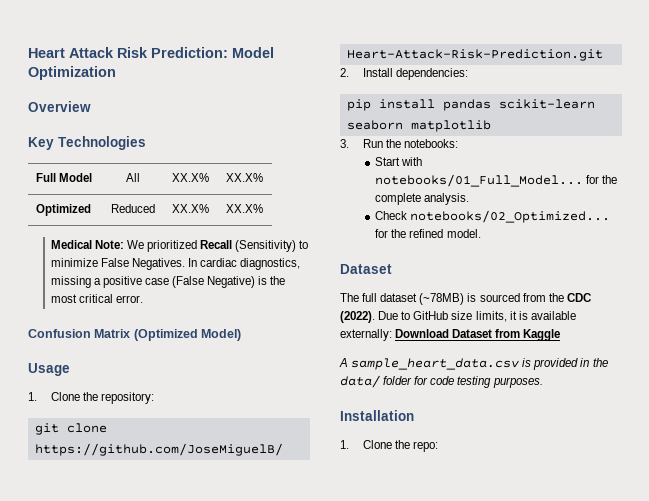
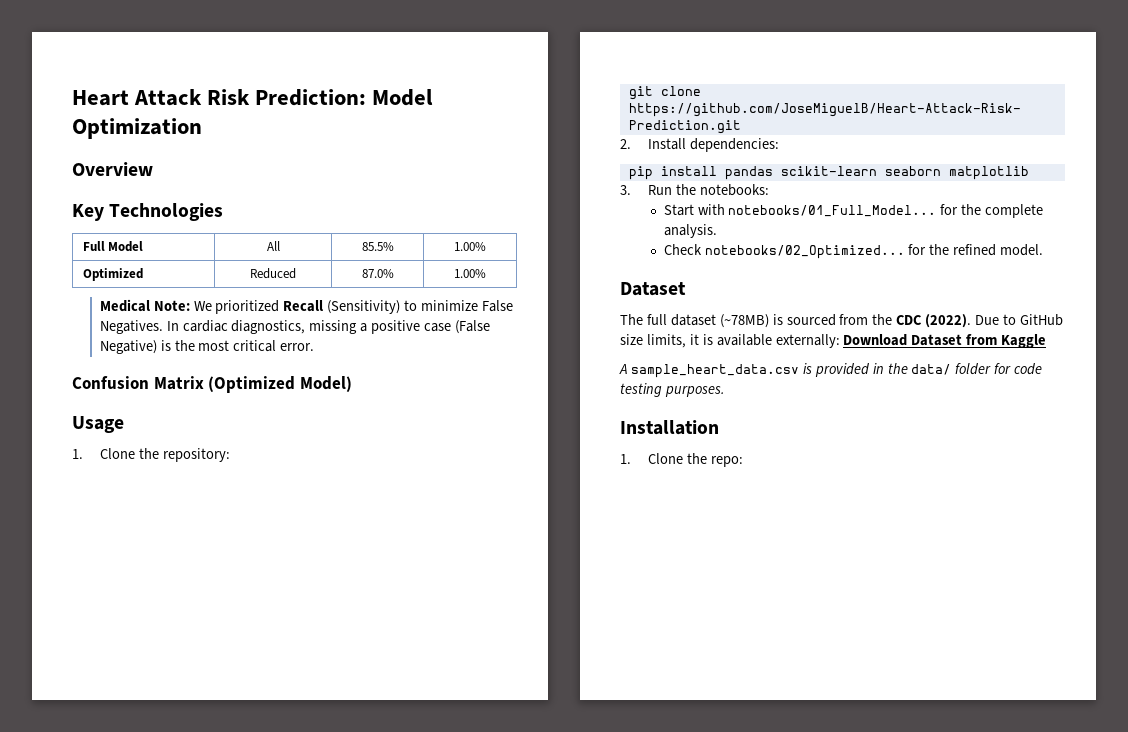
- Full Model | All | XX.X% | XX.X%
+ Full Model | All | 85.5% | 1.00%
- Optimized | Reduced | XX.X% | XX.X%
+ Optimized | Reduced | 87.0% | 1.00%

